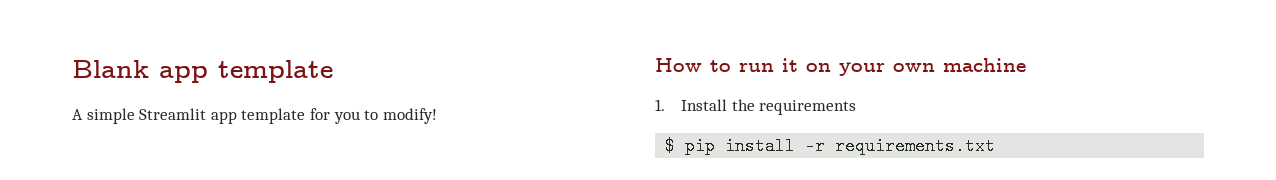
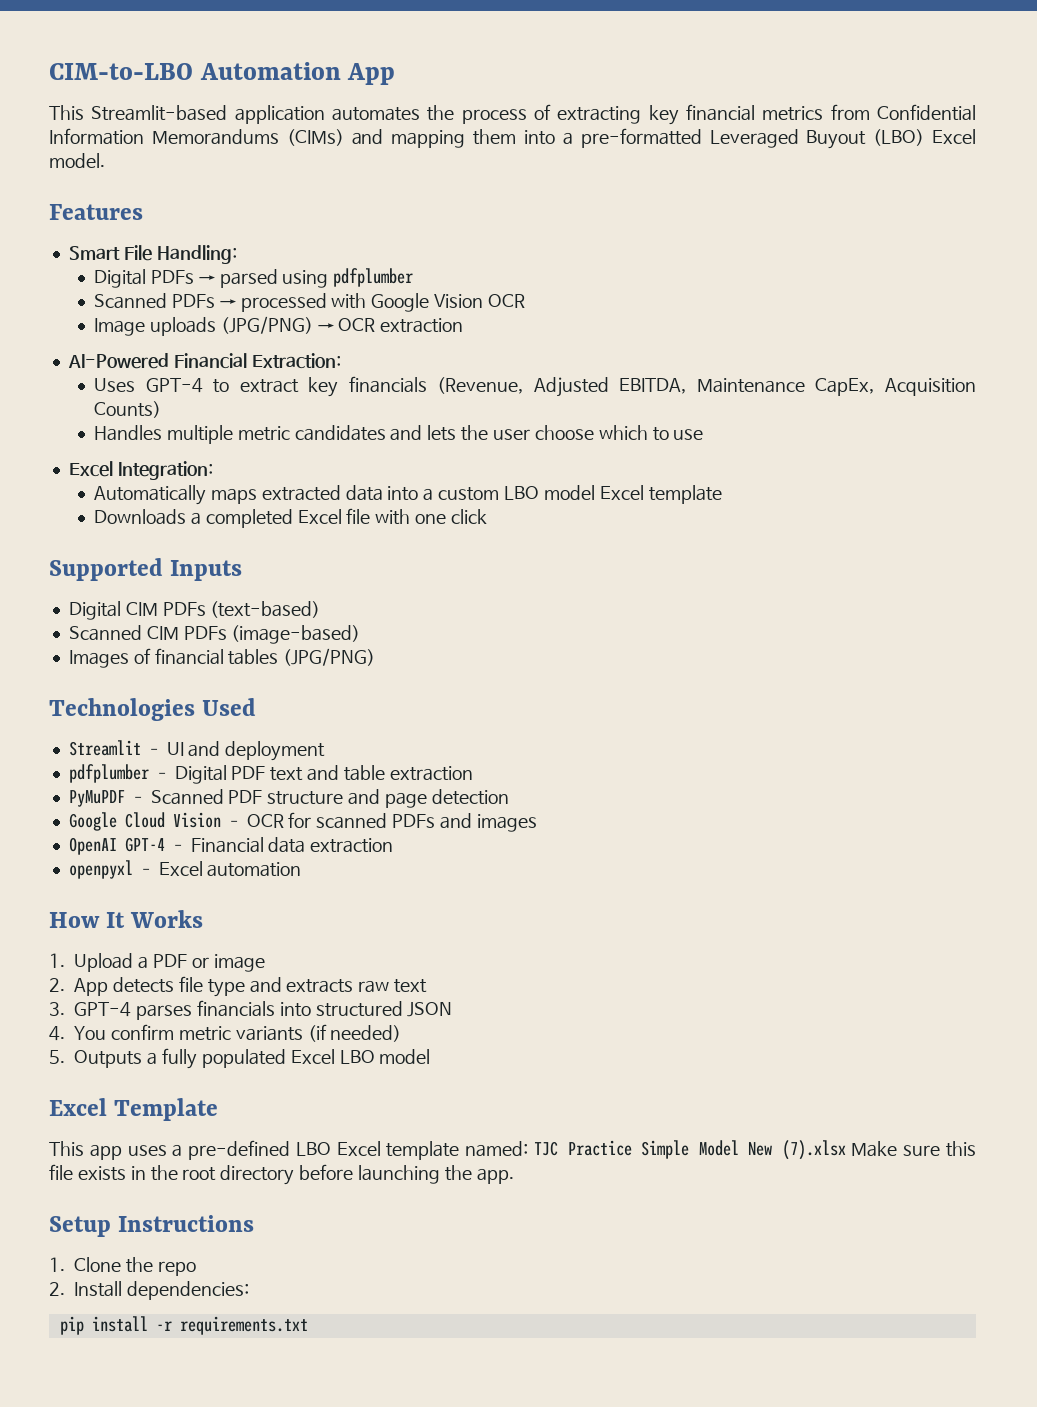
- Blank app template
- A simple Streamlit app template for you to modify!
- How to run it on your own machine
- 1. Install the requirements
- $ pip install -r requirements.txt
+ CIM-to-LBO Automation App
+ This Streamlit-based application automates the process of extracting key financial metrics from Confidential Information Memorandums (CIMs) and mapping them into a pre-formatted Leveraged Buyout (LBO) Excel model.
+ Features
+ Smart File Handling:
+ Digital PDFs → parsed using pdfplumber
+ Scanned PDFs → processed with Google Vision OCR
+ Image uploads (JPG/PNG) → OCR extraction
+ AI-Powered Financial Extraction:
+ Uses GPT-4 to extract key financials (Revenue, Adjusted EBITDA, Maintenance CapEx, Acquisition Counts)
+ Handles multiple metric candidates and lets the user choose which to use
+ Excel Integration:
+ Automatically maps extracted data into a custom LBO model Excel template
+ Downloads a completed Excel file with one click
+ Supported Inputs
+ Digital CIM PDFs (text-based)
+ Scanned CIM PDFs (image-based)
+ Images of financial tables (JPG/PNG)
+ Technologies Used
+ Streamlit – UI and deployment
+ pdfplumber – Digital PDF text and table extraction
+ PyMuPDF – Scanned PDF structure and page detection
+ Google Cloud Vision – OCR for scanned PDFs and images
+ OpenAI GPT-4 – Financial data extraction
+ openpyxl – Excel automation
+ How It Works
+ 1. Upload a PDF or image
+ 2. App detects file type and extracts raw text
+ 3. GPT-4 parses financials into structured JSON
+ 4. You confirm metric variants (if needed)
+ 5. Outputs a fully populated Excel LBO model
+ Excel Template
+ This app uses a pre-defined LBO Excel template named: TJC Practice Simple Model New (7).xlsx Make sure this file exists in the root directory before launching the app.
+ Setup Instructions
+ 1. Clone the repo
+ 2. Install dependencies:
+ pip install -r requirements.txt

